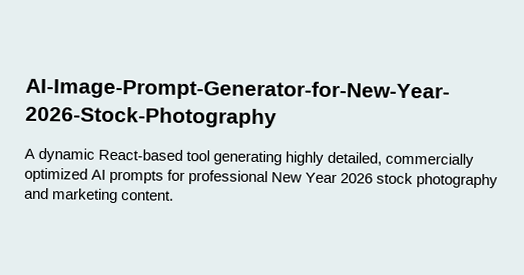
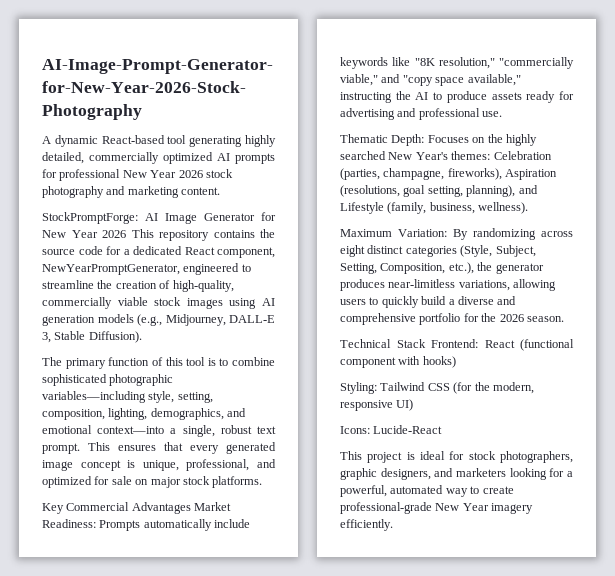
+ StockPromptForge: AI Image Generator for New Year 2026 This repository contains the source code for a dedicated React component, NewYearPromptGenerator, engineered to streamline the creation of high-quality, commercially viable stock images using AI generation models (e.g., Midjourney, DALL-E 3, Stable Diffusion).
+ The primary function of this tool is to combine sophisticated photographic variables—including style, setting, composition, lighting, demographics, and emotional context—into a single, robust text prompt. This ensures that every generated image concept is unique, professional, and optimized for sale on major stock platforms.
+ Key Commercial Advantages Market Readiness: Prompts automatically include keywords like "8K resolution," "commercially viable," and "copy space available," instructing the AI to produce assets ready for advertising and professional use.
+ Thematic Depth: Focuses on the highly searched New Year's themes: Celebration (parties, champagne, fireworks), Aspiration (resolutions, goal setting, planning), and Lifestyle (family, business, wellness).
+ Maximum Variation: By randomizing across eight distinct categories (Style, Subject, Setting, Composition, etc.), the generator produces near-limitless variations, allowing users to quickly build a diverse and comprehensive portfolio for the 2026 season.
+ Technical Stack Frontend: React (functional component with hooks)
+ Styling: Tailwind CSS (for the modern, responsive UI)
+ Icons: Lucide-React
+ This project is ideal for stock photographers, graphic designers, and marketers looking for a powerful, automated way to create professional-grade New Year imagery efficiently.

